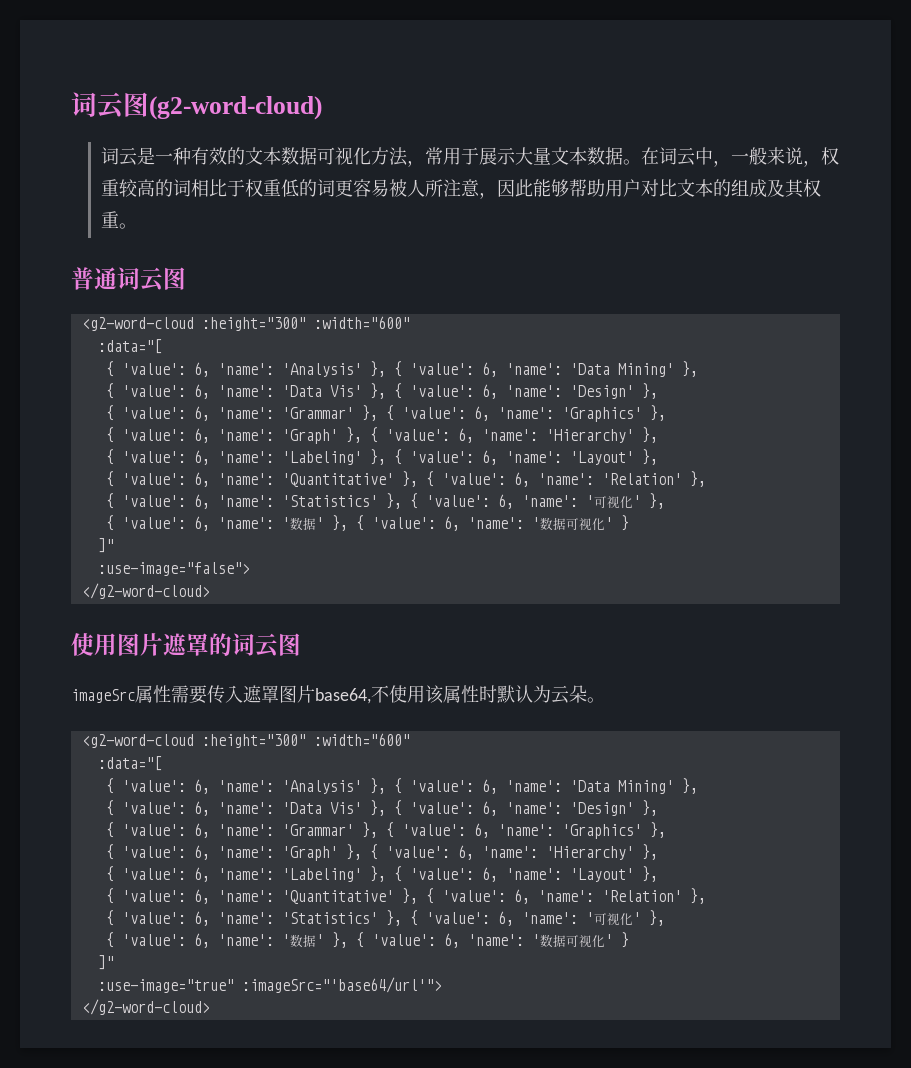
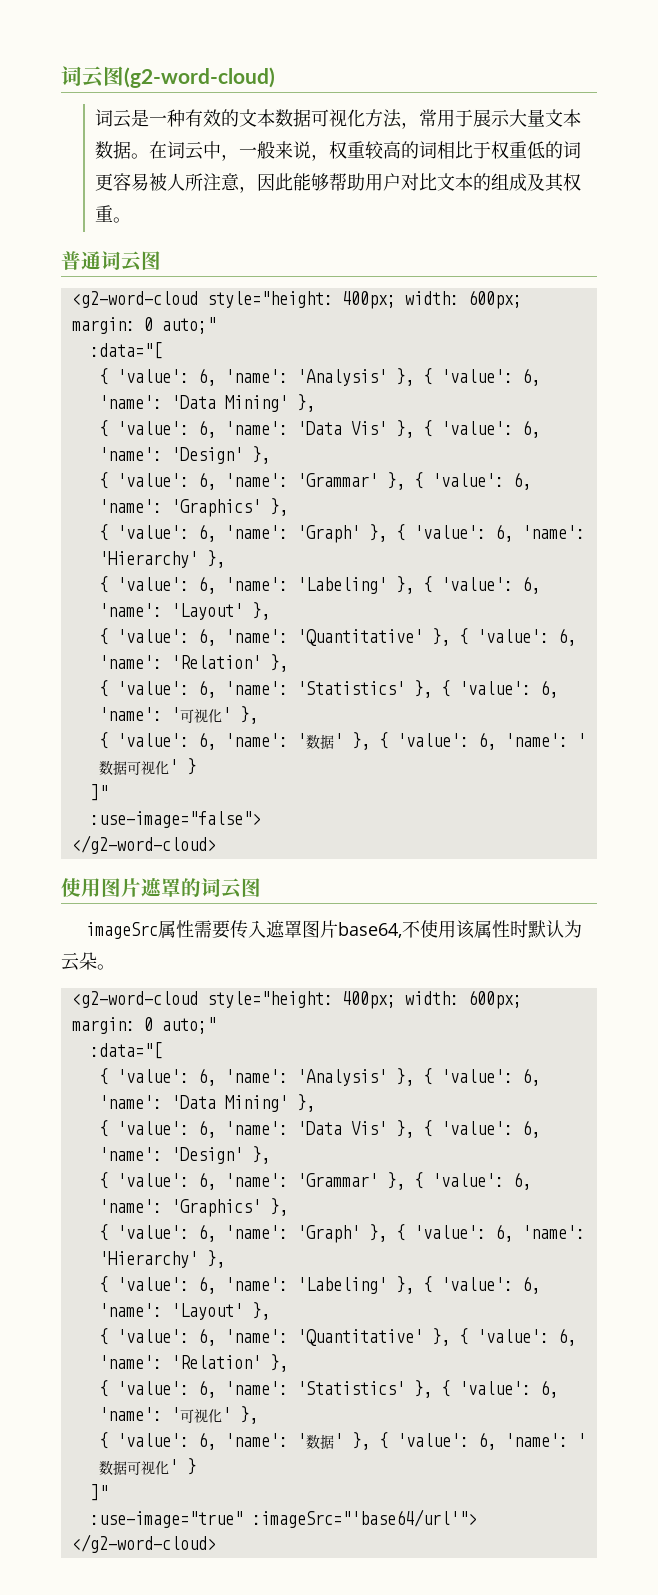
  普通词云图
- <g2-word-cloud :height="300" :width="600"
+ <g2-word-cloud style="height: 400px; width: 600px; margin: 0 auto;"
  imageSrc属性需要传入遮罩图片base64,不使用该属性时默认为云朵。
- <g2-word-cloud :height="300" :width="600"
+ <g2-word-cloud style="height: 400px; width: 600px; margin: 0 auto;"

